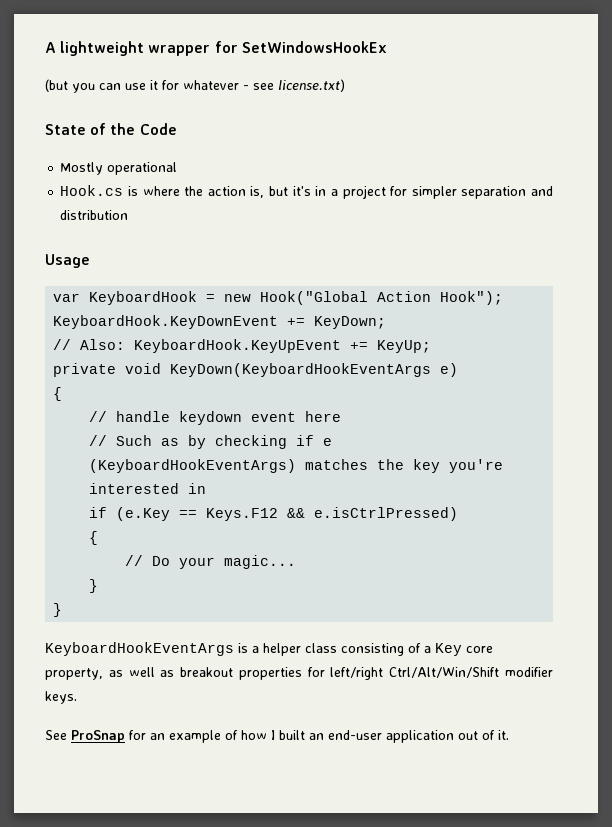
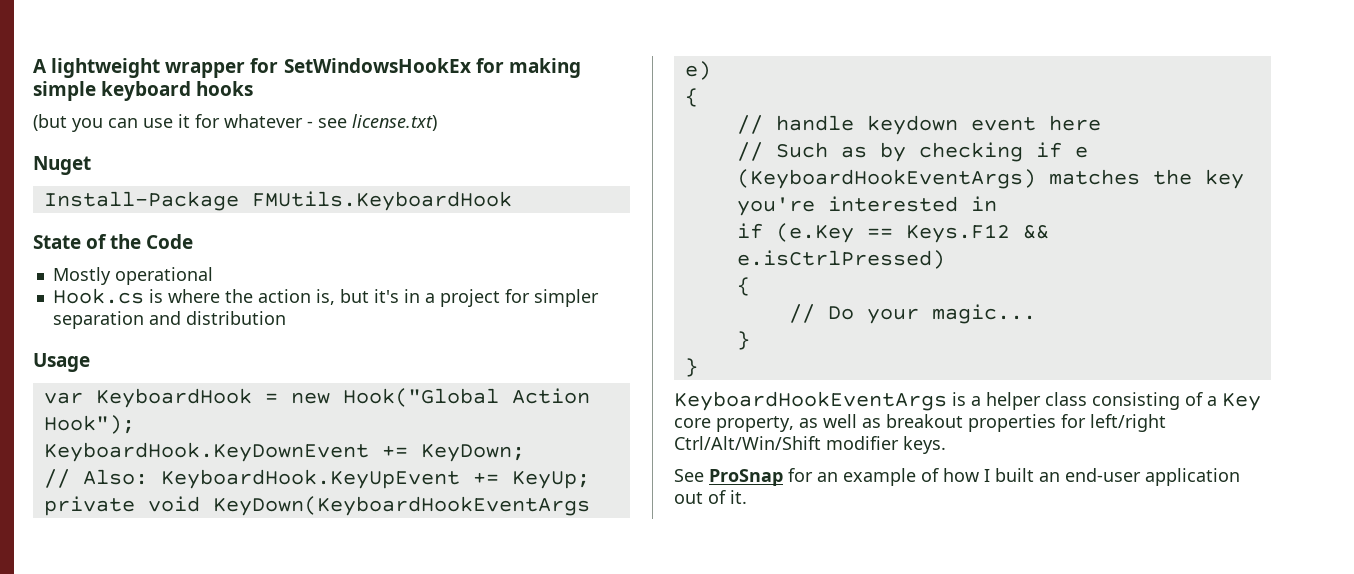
- A lightweight wrapper for SetWindowsHookEx
+ A lightweight wrapper for SetWindowsHookEx for making simple keyboard hooks
+ Nuget
+ Install-Package FMUtils.KeyboardHook

